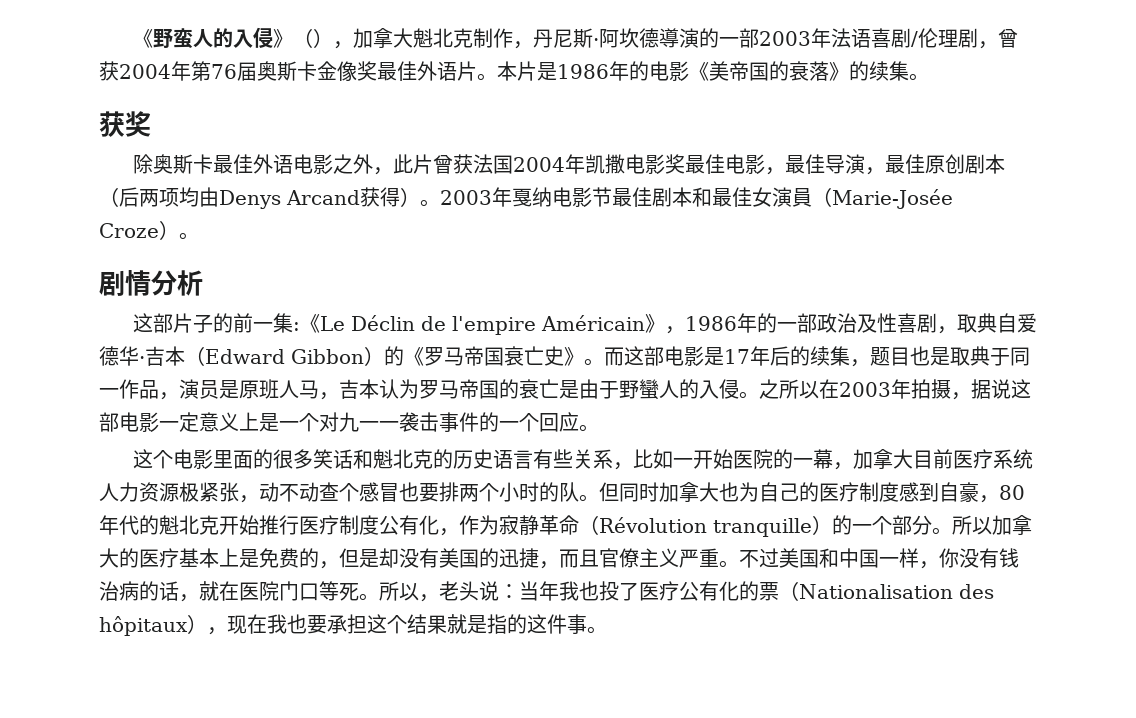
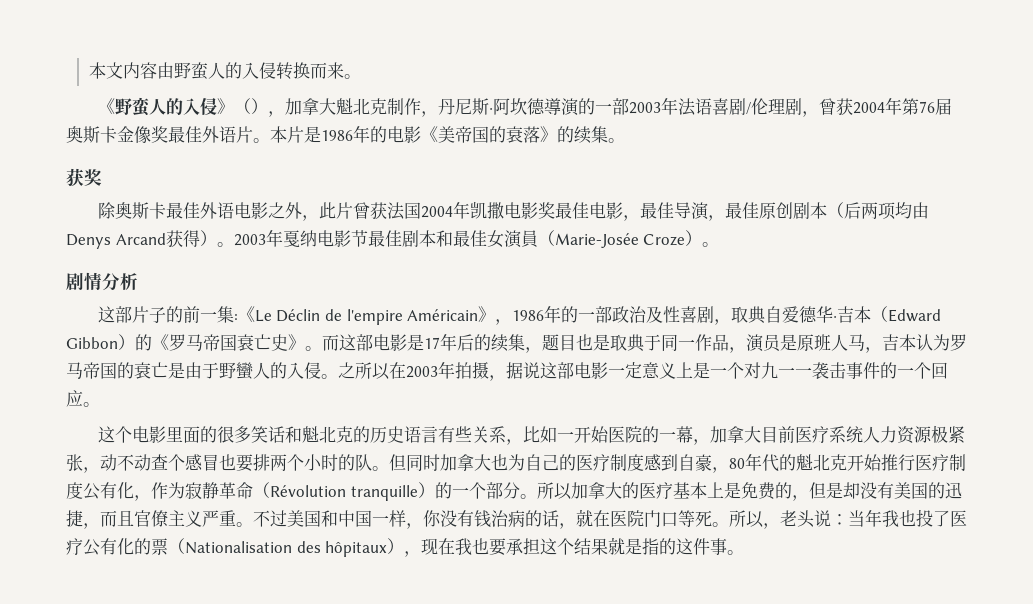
+ 本文内容由野蛮人的入侵转换而来。

